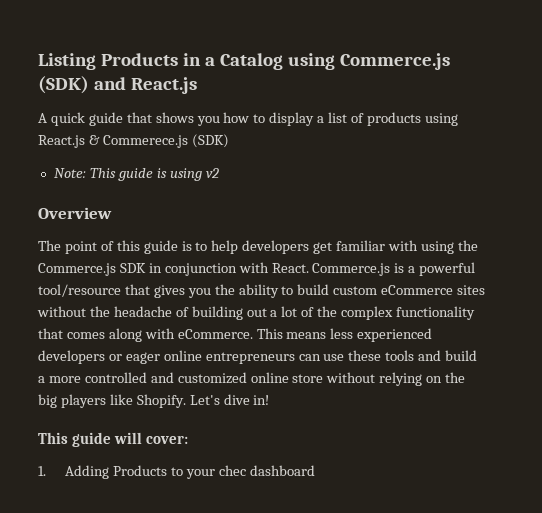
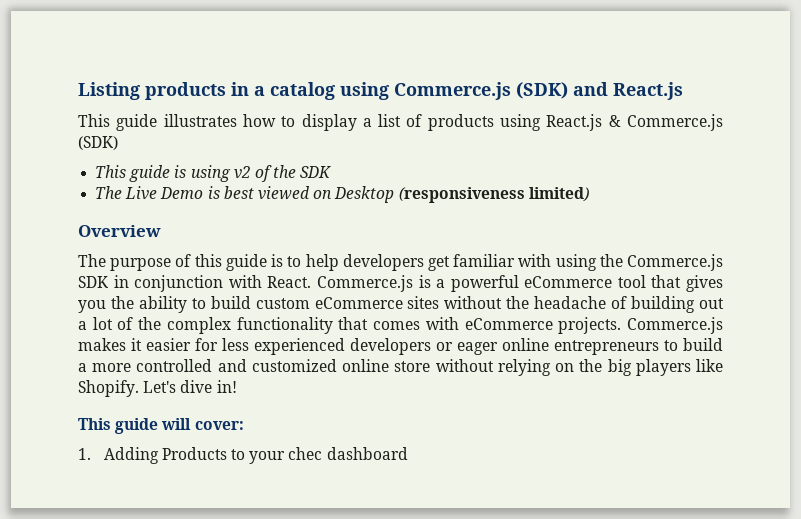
- Listing Products in a Catalog using Commerce.js (SDK) and React.js
+ Listing products in a catalog using Commerce.js (SDK) and React.js
- A quick guide that shows you how to display a list of products using React.js & Commerece.js (SDK)
+ This guide illustrates how to display a list of products using React.js & Commerce.js (SDK)
- Note: This guide is using v2
+ This guide is using v2 of the SDK
+ The Live Demo is best viewed on Desktop (responsiveness limited)
- The point of this guide is to help developers get familiar with using the Commerce.js SDK in conjunction with React.
+ The purpose of this guide is to help developers get familiar with using the Commerce.js SDK in conjunction with React.
- Commerce.js is a powerful tool/resource that gives you the ability to build custom eCommerce sites without the headache of building out a lot of the complex functionality that comes along with eCommerce. This means less experienced developers or eager online entrepreneurs can use these tools and build a more controlled and customized online store without relying on the big players like Shopify.
+ Commerce.js is a powerful eCommerce tool that gives you the ability to build custom eCommerce sites without the headache of building out a lot of the complex functionality that comes with eCommerce projects. Commerce.js makes it easier for less experienced developers or eager online entrepreneurs to build a more controlled and customized online store without relying on the big players like Shopify.

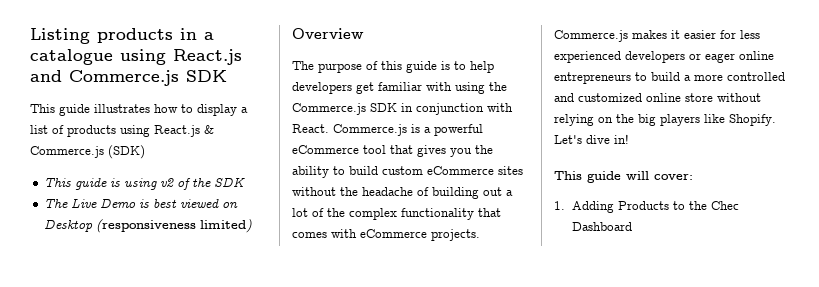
- Listing products in a catalog using Commerce.js (SDK) and React.js
+ Listing products in a catalogue using React.js and Commerce.js SDK
- 1. Adding Products to your chec dashboard
+ 1. Adding Products to the Chec Dashboard

